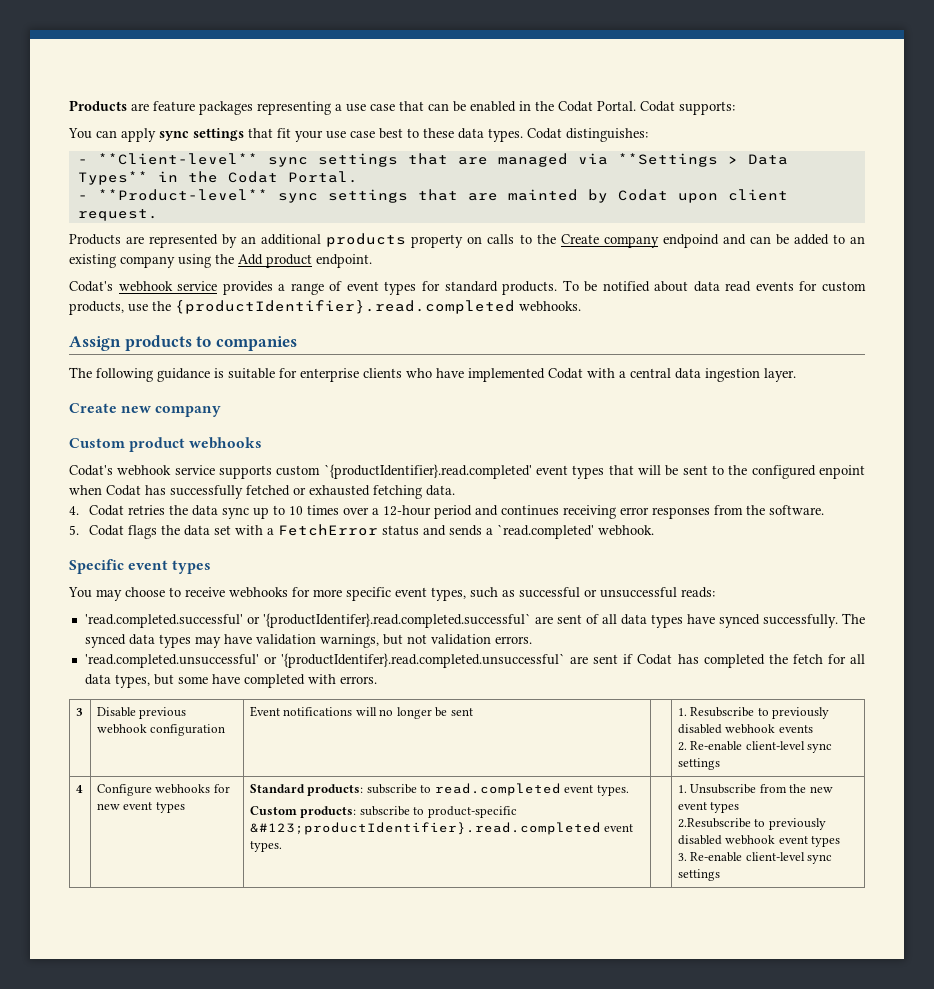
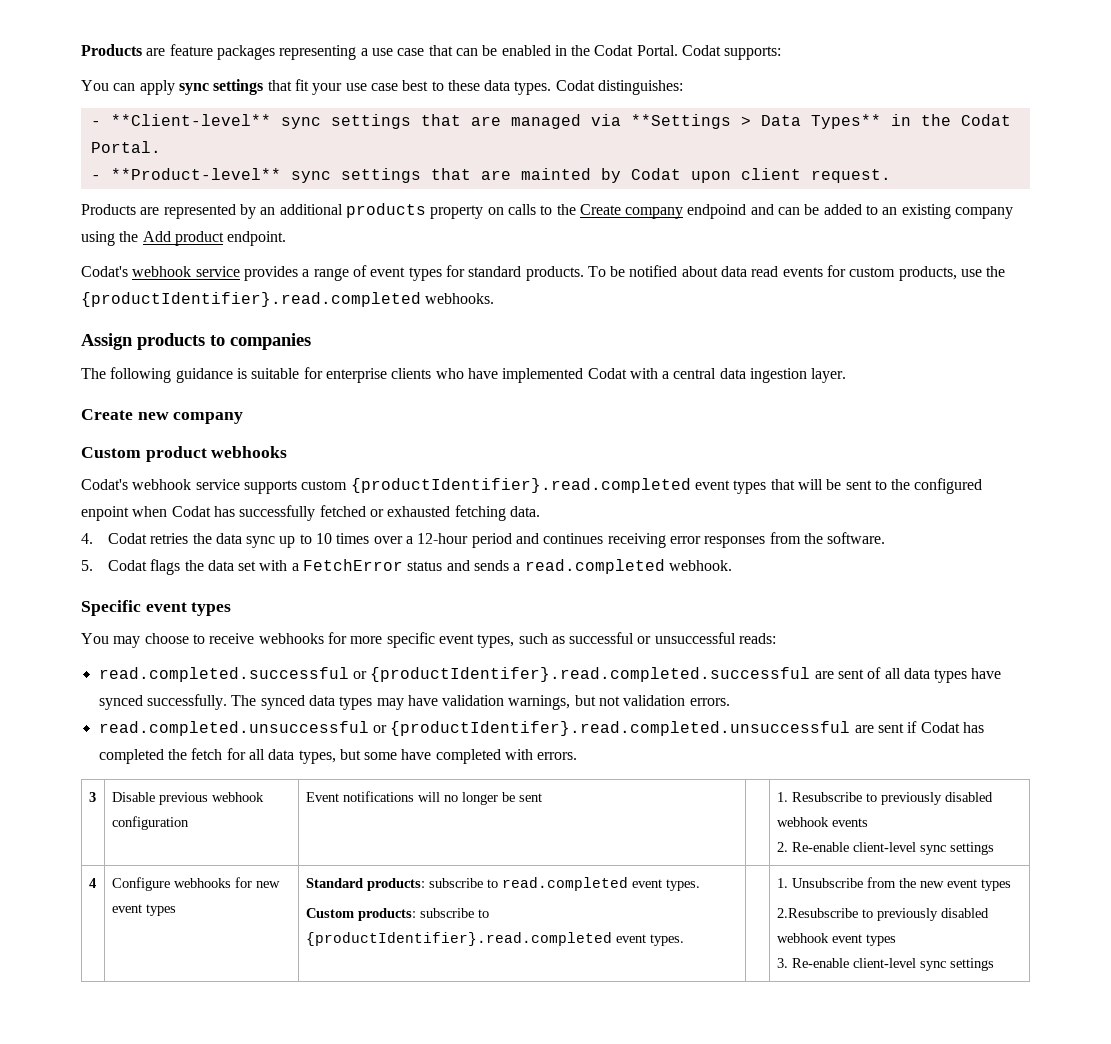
- Codat's webhook service supports custom `{productIdentifier}.read.completed' event types that will be sent to the configured enpoint when Codat has successfully fetched or exhausted fetching data.
+ Codat's webhook service supports custom {productIdentifier}.read.completed event types that will be sent to the configured enpoint when Codat has successfully fetched or exhausted fetching data.
- 5. Codat flags the data set with a FetchError status and sends a `read.completed' webhook.
+ 5. Codat flags the data set with a FetchError status and sends a read.completed webhook.
- 'read.completed.successful' or '{productIdentifer}.read.completed.successful` are sent of all data types have synced successfully.
+ read.completed.successful or {productIdentifer}.read.completed.successful are sent of all data types have synced successfully.
- 'read.completed.unsuccessful' or '{productIdentifer}.read.completed.unsuccessful` are sent if Codat has completed the fetch for all data types, but some have completed with errors.
+ read.completed.unsuccessful or {productIdentifer}.read.completed.unsuccessful are sent if Codat has completed the fetch for all data types, but some have completed with errors.
- Custom products: subscribe to product-specific &#123;productIdentifier}.read.completed event types.
+ Custom products: subscribe to {productIdentifier}.read.completed event types.

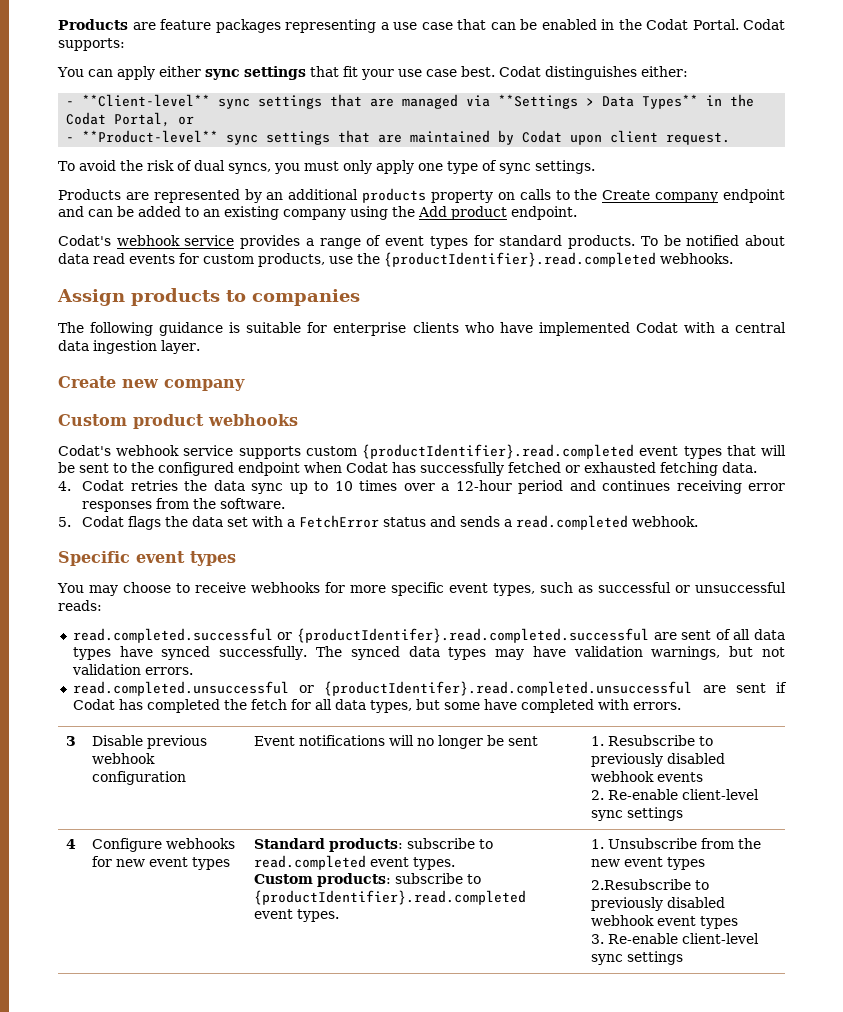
- You can apply sync settings that fit your use case best to these data types. Codat distinguishes:
+ You can apply either sync settings that fit your use case best. Codat distinguishes either:
- - **Client-level** sync settings that are managed via **Settings > Data Types** in the Codat Portal.
+ - **Client-level** sync settings that are managed via **Settings > Data Types** in the Codat Portal, or
- - **Product-level** sync settings that are mainted by Codat upon client request.
+ - **Product-level** sync settings that are maintained by Codat upon client request.
+ To avoid the risk of dual syncs, you must only apply one type of sync settings.
- Products are represented by an additional products property on calls to the Create company endpoind and can be added to an existing company using the Add product endpoint.
+ Products are represented by an additional products property on calls to the Create company endpoint and can be added to an existing company using the Add product endpoint.
- Codat's webhook service supports custom {productIdentifier}.read.completed event types that will be sent to the configured enpoint when Codat has successfully fetched or exhausted fetching data.
+ Codat's webhook service supports custom {productIdentifier}.read.completed event types that will be sent to the configured endpoint when Codat has successfully fetched or exhausted fetching data.

